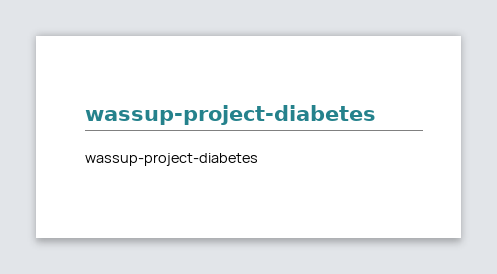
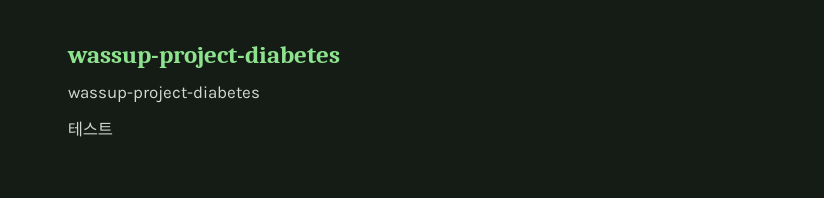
+ 테스트

